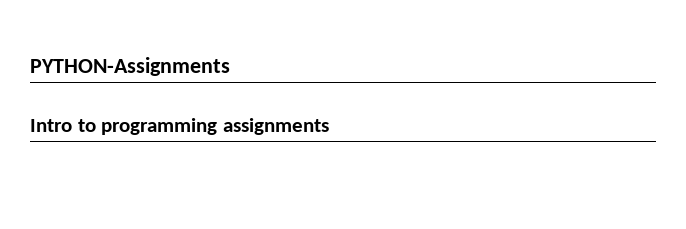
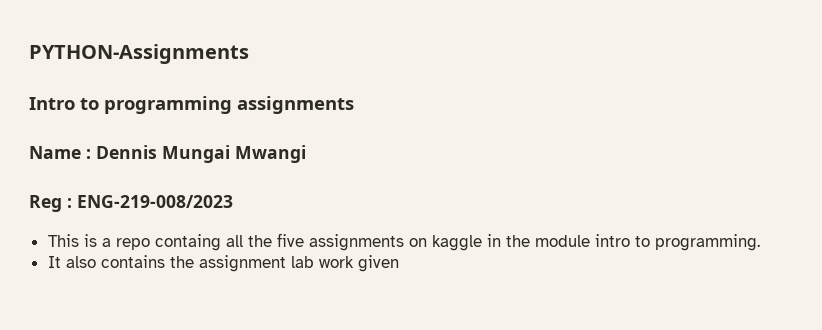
+ Name : Dennis Mungai Mwangi
+ Reg : ENG-219-008/2023
+ This is a repo containg all the five assignments on kaggle in the module intro to programming.
+ It also contains the assignment lab work given

